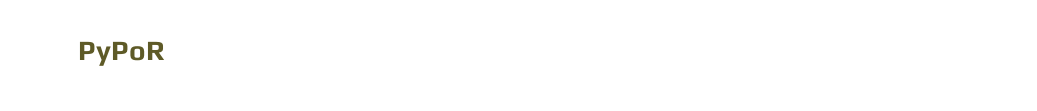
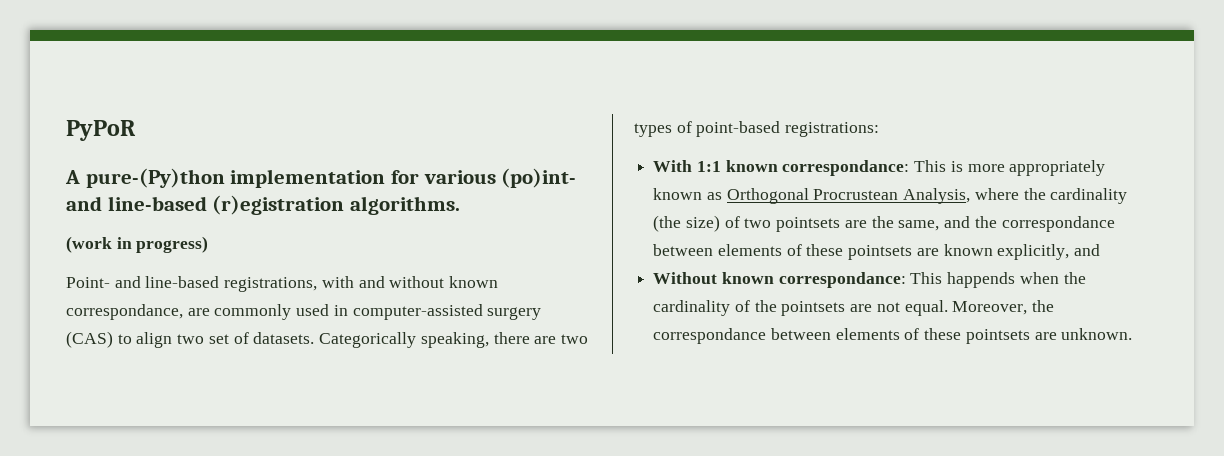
+ A pure-(Py)thon implementation for various (po)int- and line-based (r)egistration algorithms.
+ (work in progress)
+ Point- and line-based registrations, with and without known correspondance, are commonly used in computer-assisted surgery (CAS) to align two set of datasets. Categorically speaking, there are two types of point-based registrations:
+ With 1:1 known correspondance: This is more appropriately known as Orthogonal Procrustean Analysis, where the cardinality (the size) of two pointsets are the same, and the correspondance between elements of these pointsets are known explicitly, and
+ Without known correspondance: This happends when the cardinality of the pointsets are not equal. Moreover, the correspondance between elements of these pointsets are unknown.

